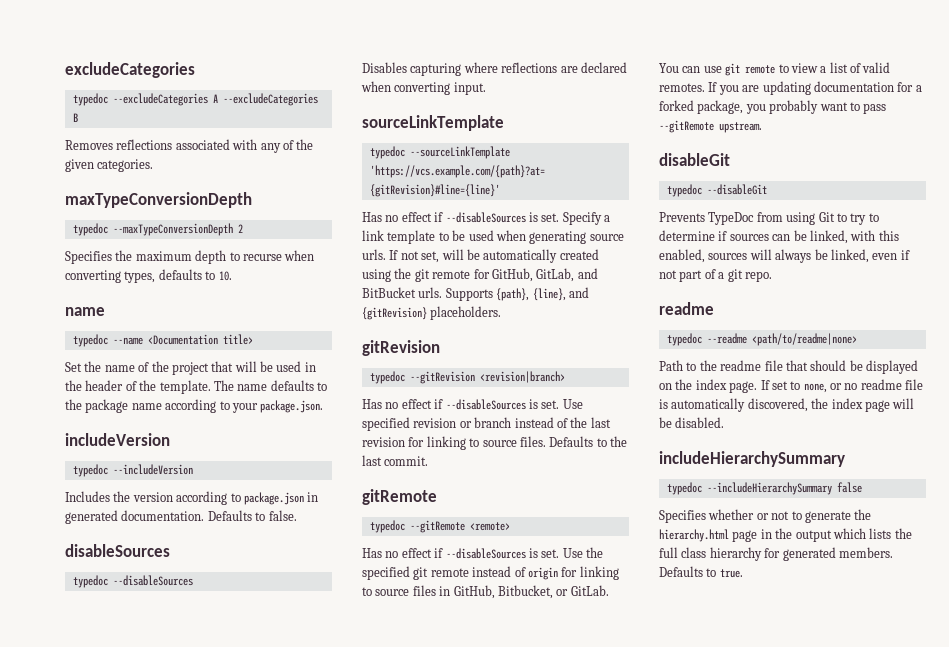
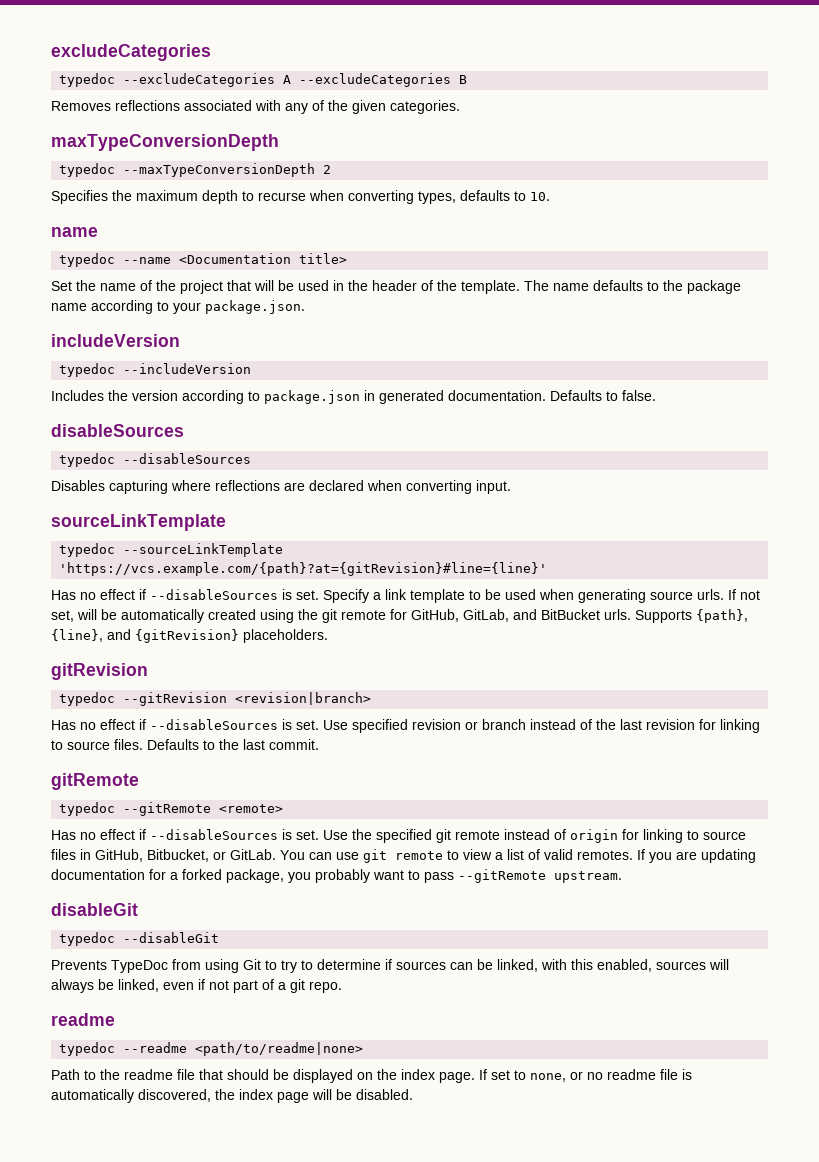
- includeHierarchySummary
- typedoc --includeHierarchySummary false
- Specifies whether or not to generate the hierarchy.html page in the output which lists the full class hierarchy for generated members. Defaults to true.

